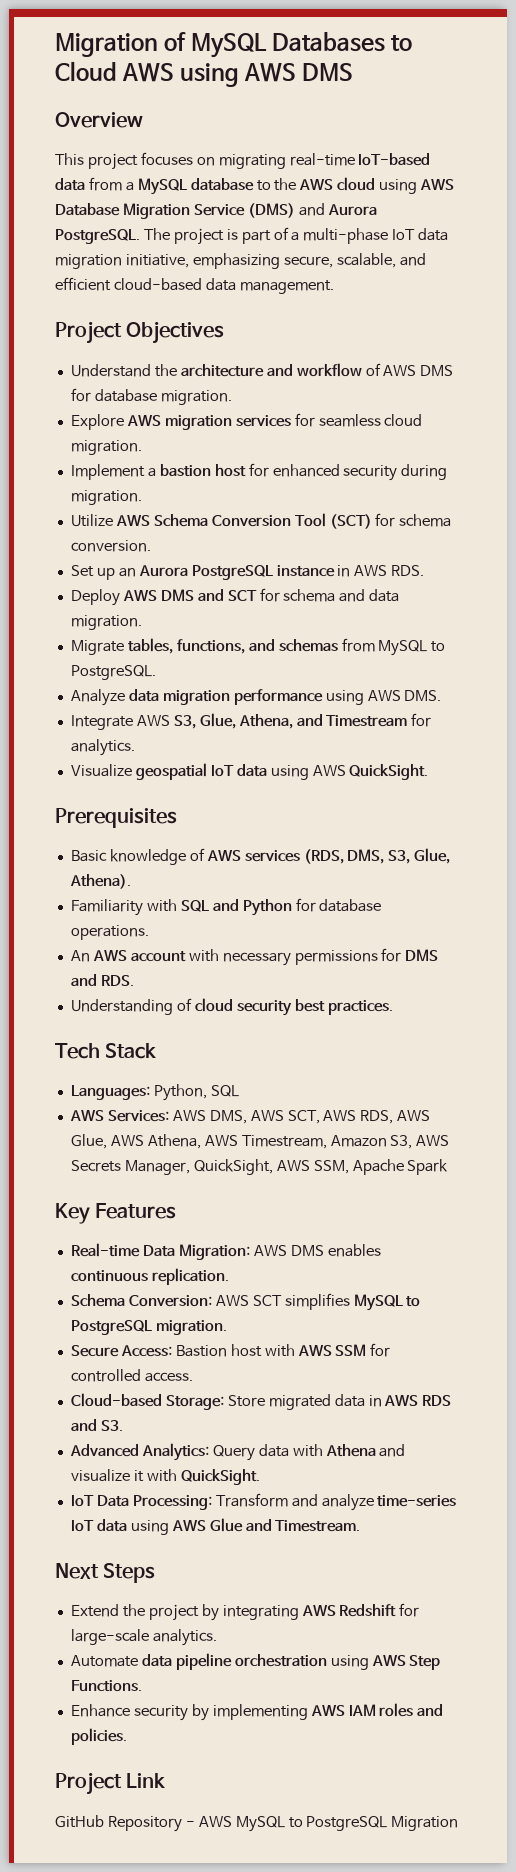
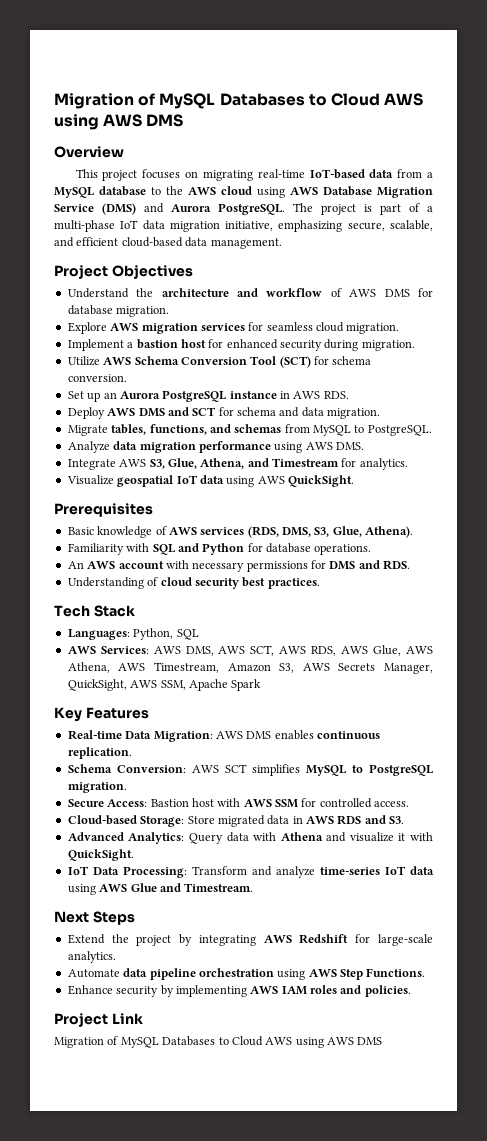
  Project Link
- GitHub Repository - AWS MySQL to PostgreSQL Migration
+ Migration of MySQL Databases to Cloud AWS using AWS DMS

